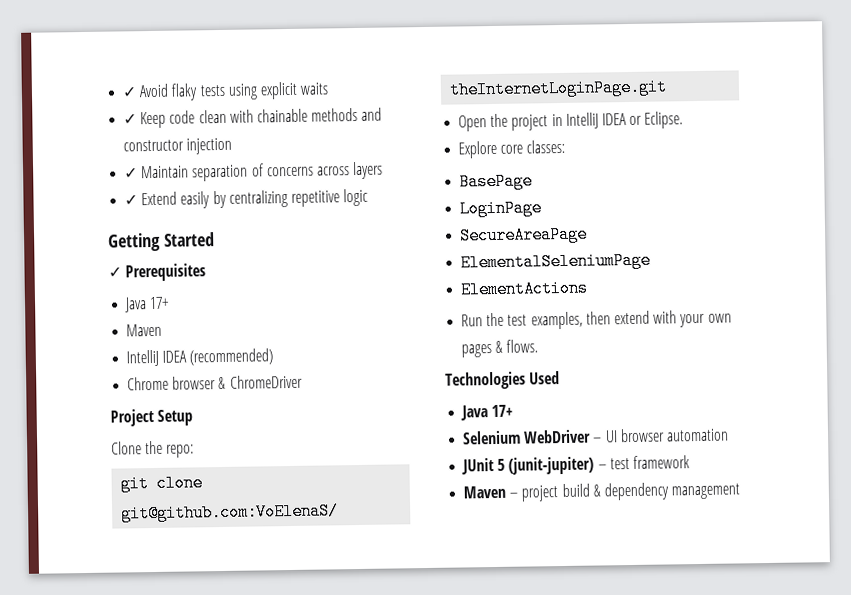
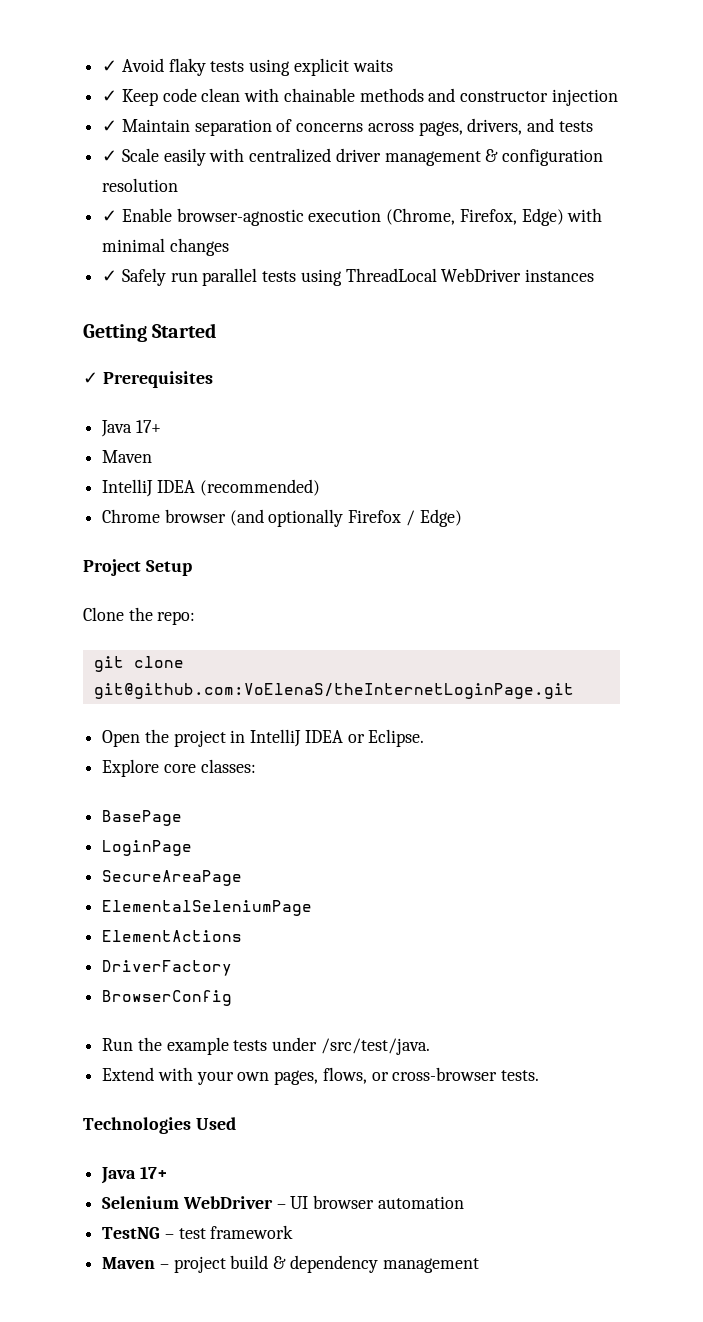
- ✓ Maintain separation of concerns across layers
- ✓ Extend easily by centralizing repetitive logic
+ ✓ Maintain separation of concerns across pages, drivers, and tests
+ ✓ Scale easily with centralized driver management & configuration resolution
+ ✓ Enable browser-agnostic execution (Chrome, Firefox, Edge) with minimal changes
+ ✓ Safely run parallel tests using ThreadLocal WebDriver instances
- Chrome browser & ChromeDriver
+ Chrome browser (and optionally Firefox / Edge)
+ DriverFactory
+ BrowserConfig
- Run the test examples, then extend with your own pages & flows.
+ Run the example tests under /src/test/java.
+ Extend with your own pages, flows, or cross-browser tests.
- JUnit 5 (junit-jupiter) – test framework
+ TestNG – test framework

